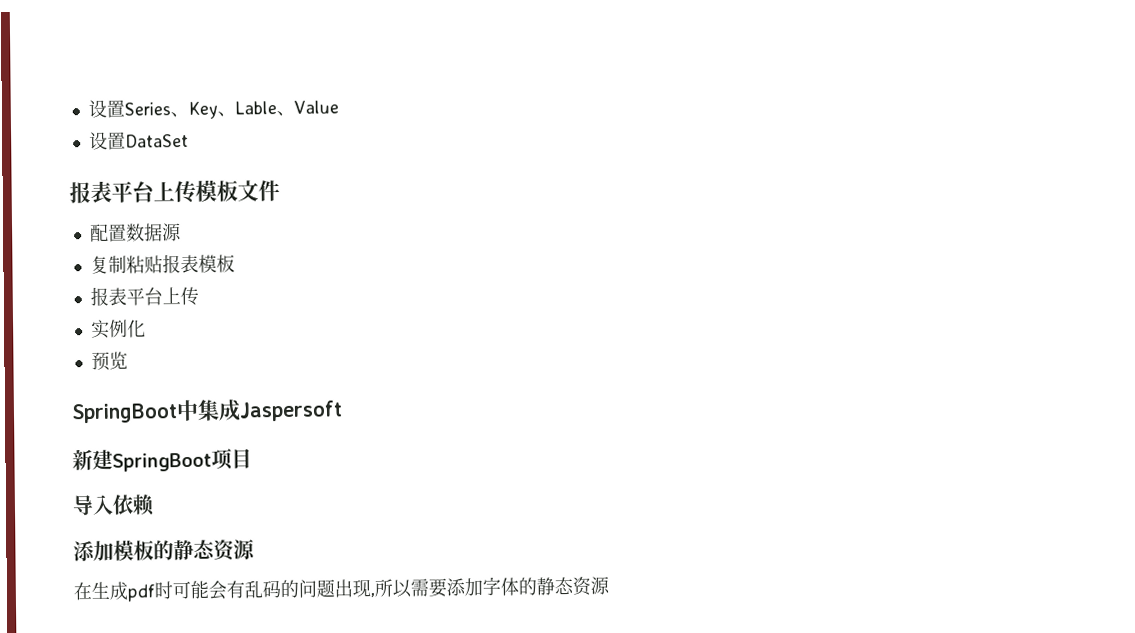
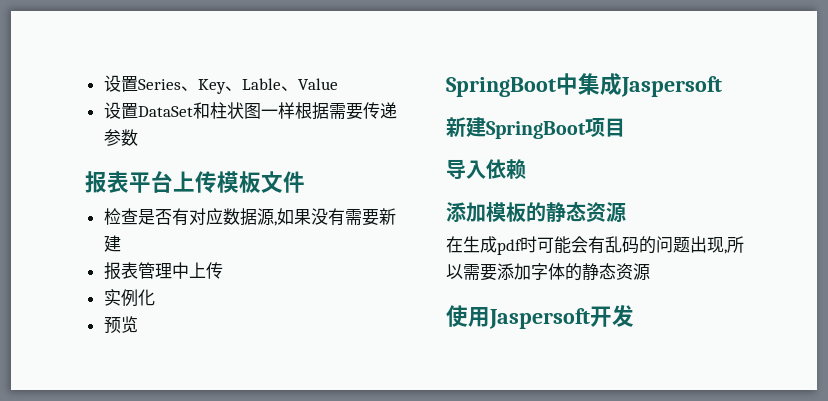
- 设置DataSet
+ 设置DataSet和柱状图一样根据需要传递参数
- 配置数据源
- 复制粘贴报表模板
- 报表平台上传
+ 检查是否有对应数据源,如果没有需要新建
+ 报表管理中上传
+ 使用Jaspersoft开发

